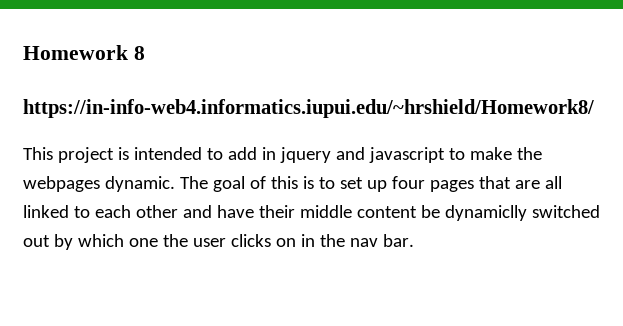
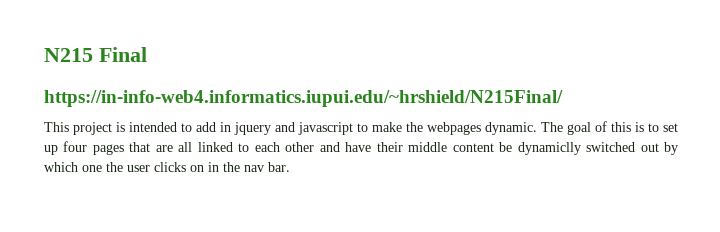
- Homework 8
- https://in-info-web4.informatics.iupui.edu/~hrshield/Homework8/
+ N215 Final
+ https://in-info-web4.informatics.iupui.edu/~hrshield/N215Final/

